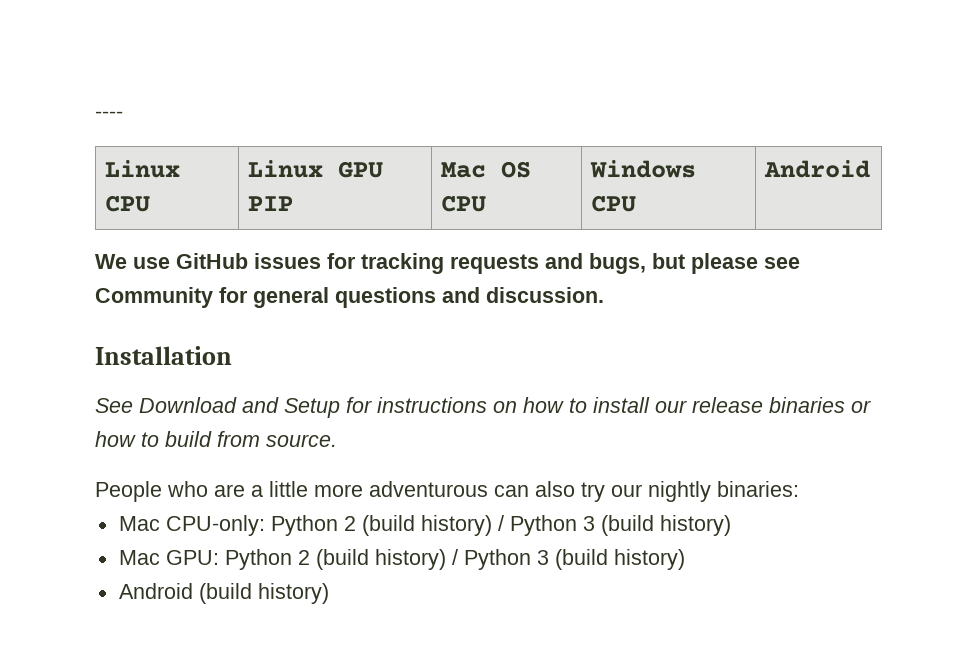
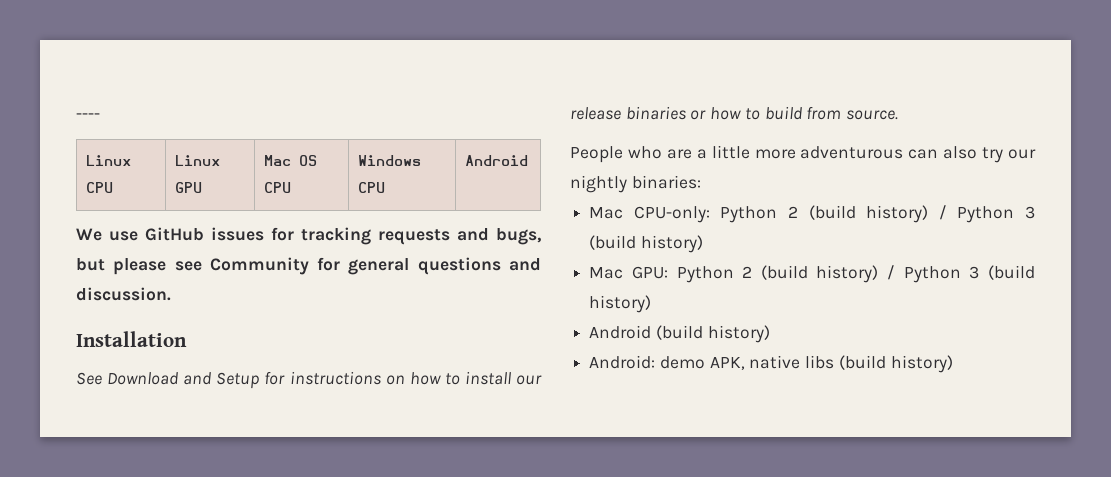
- Linux CPU | Linux GPU PIP | Mac OS CPU | Windows CPU | Android
+ Linux CPU | Linux GPU | Mac OS CPU | Windows CPU | Android
+ Android: demo APK, native libs (build history)

